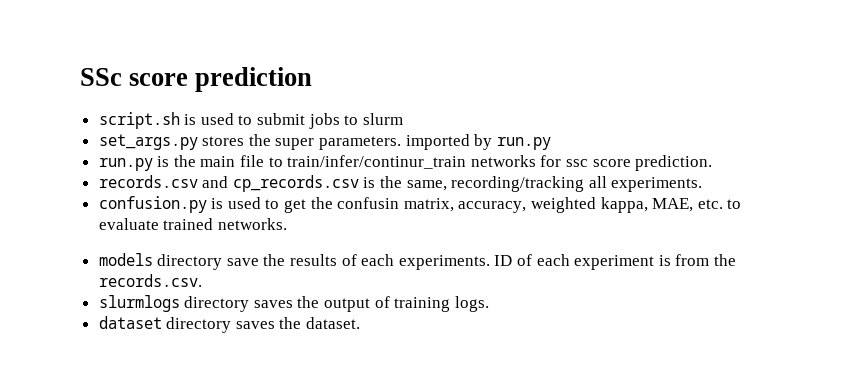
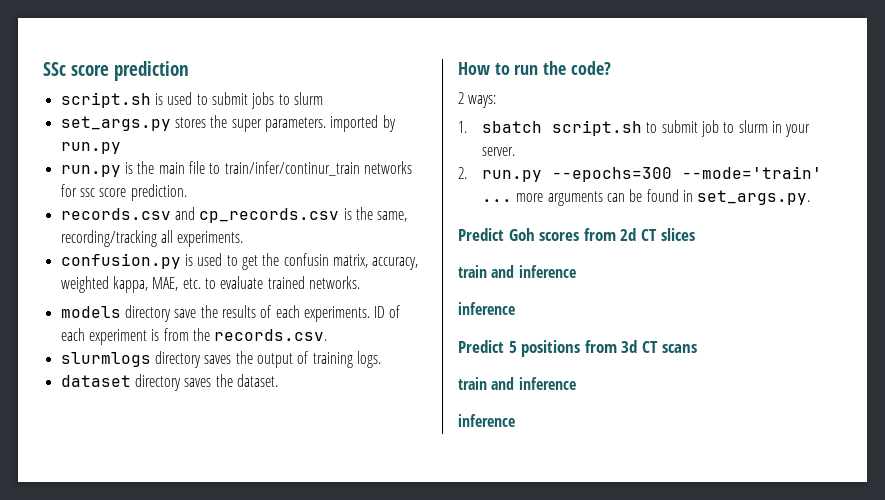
+ How to run the code?
+ 2 ways:
+ 1. sbatch script.sh to submit job to slurm in your server.
+ 2. run.py --epochs=300 --mode='train' ... more arguments can be found in set_args.py.
+ Predict Goh scores from 2d CT slices
+ train and inference
+ inference
+ Predict 5 positions from 3d CT scans
+ train and inference
+ inference

